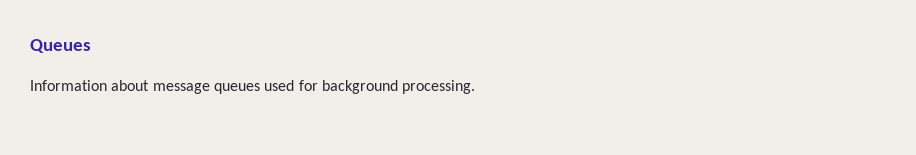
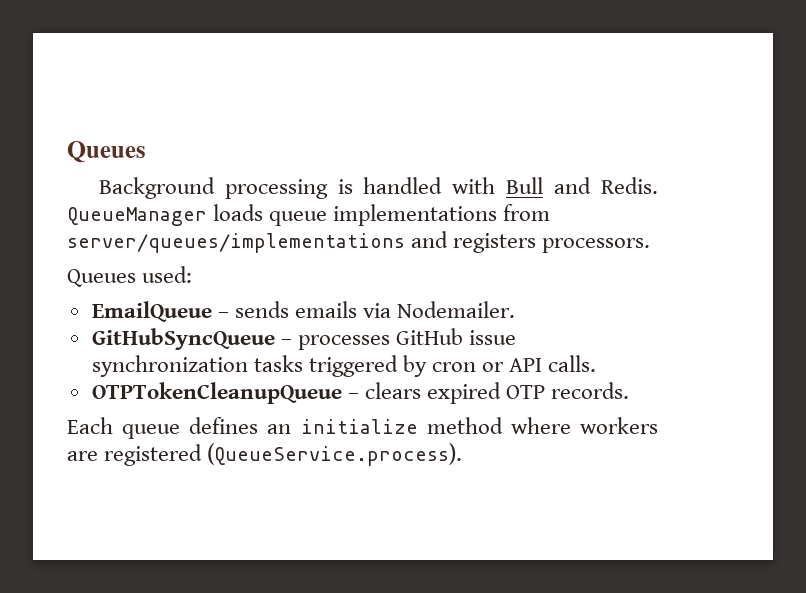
- Information about message queues used for background processing.
+ Background processing is handled with Bull and Redis. QueueManager loads queue implementations from server/queues/implementations and registers processors.
+ Queues used:
+ EmailQueue – sends emails via Nodemailer.
+ GitHubSyncQueue – processes GitHub issue synchronization tasks triggered by cron or API calls.
+ OTPTokenCleanupQueue – clears expired OTP records.
+ Each queue defines an initialize method where workers are registered (QueueService.process).

